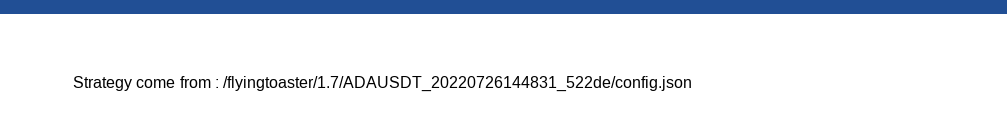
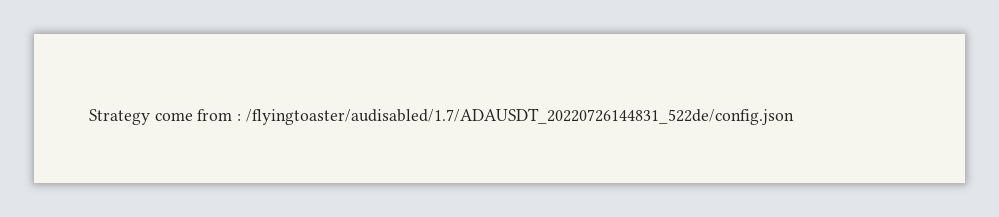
- Strategy come from : /flyingtoaster/1.7/ADAUSDT_20220726144831_522de/config.json
+ Strategy come from : /flyingtoaster/audisabled/1.7/ADAUSDT_20220726144831_522de/config.json

